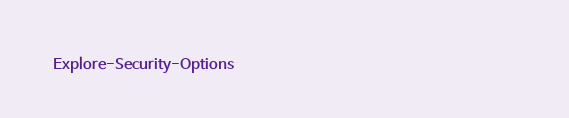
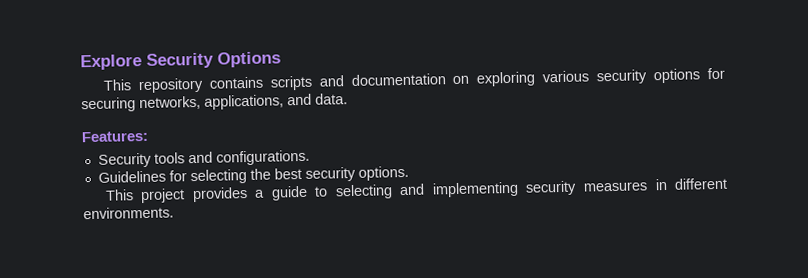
- Explore-Security-Options
+ Explore Security Options
+ This repository contains scripts and documentation on exploring various security options for securing networks, applications, and data.
+ Features:
+ Security tools and configurations.
+ Guidelines for selecting the best security options.
+ This project provides a guide to selecting and implementing security measures in different environments.

